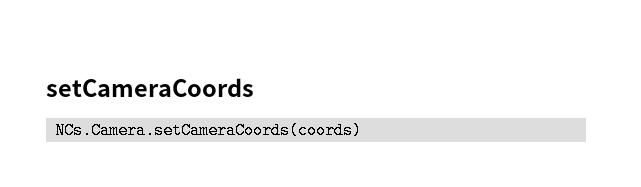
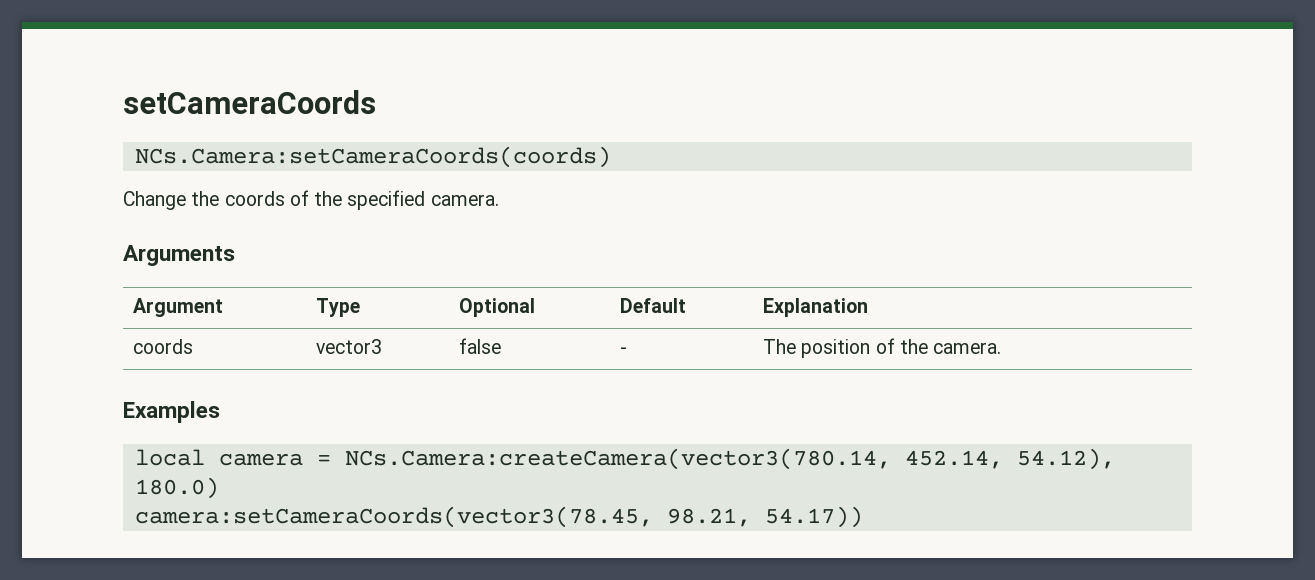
- NCs.Camera.setCameraCoords(coords)
+ NCs.Camera:setCameraCoords(coords)
+ Change the coords of the specified camera.
+ Arguments
+ Argument | Type | Optional | Default | Explanation
+ coords | vector3 | false | - | The position of the camera.
+ Examples
+ local camera = NCs.Camera:createCamera(vector3(780.14, 452.14, 54.12), 180.0)
+ camera:setCameraCoords(vector3(78.45, 98.21, 54.17))

